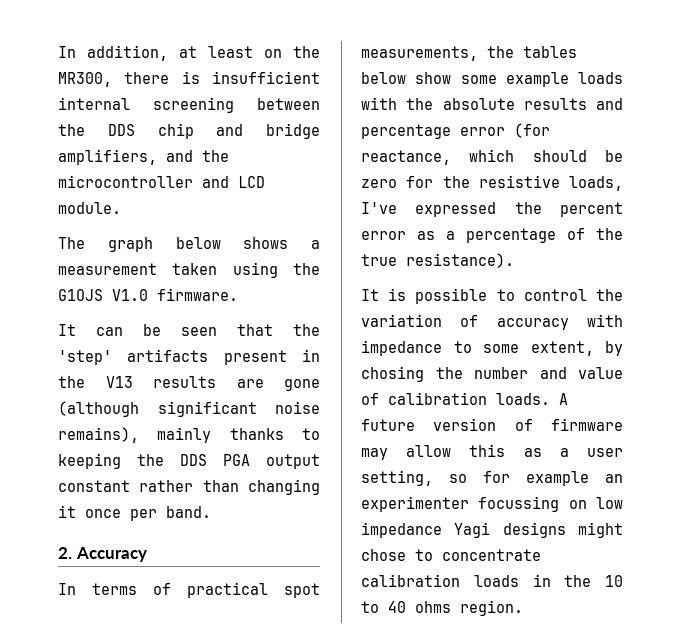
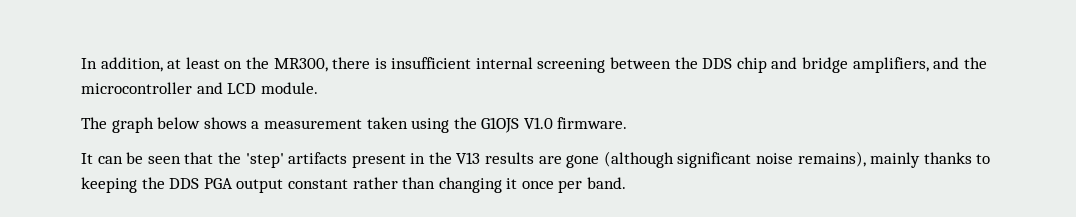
- 2. Accuracy
- In terms of practical spot measurements, the tables below show some example loads with the absolute results and percentage error (for reactance, which should be zero for the resistive loads, I've expressed the percent error as a percentage of the true resistance).
- It is possible to control the variation of accuracy with impedance to some extent, by chosing the number and value of calibration loads. A future version of firmware may allow this as a user setting, so for example an experimenter focussing on low impedance Yagi designs might chose to concentrate calibration loads in the 10 to 40 ohms region.

